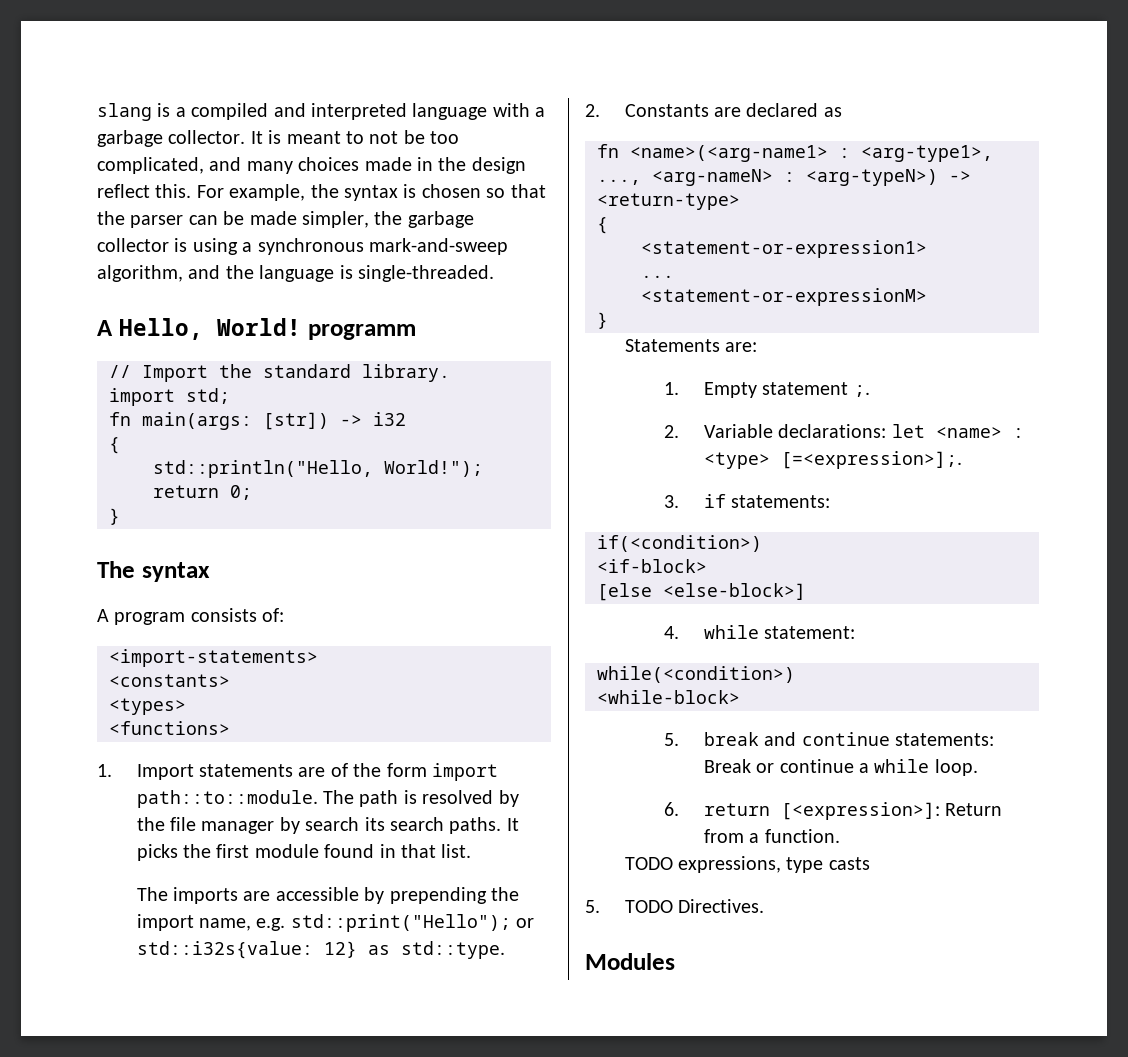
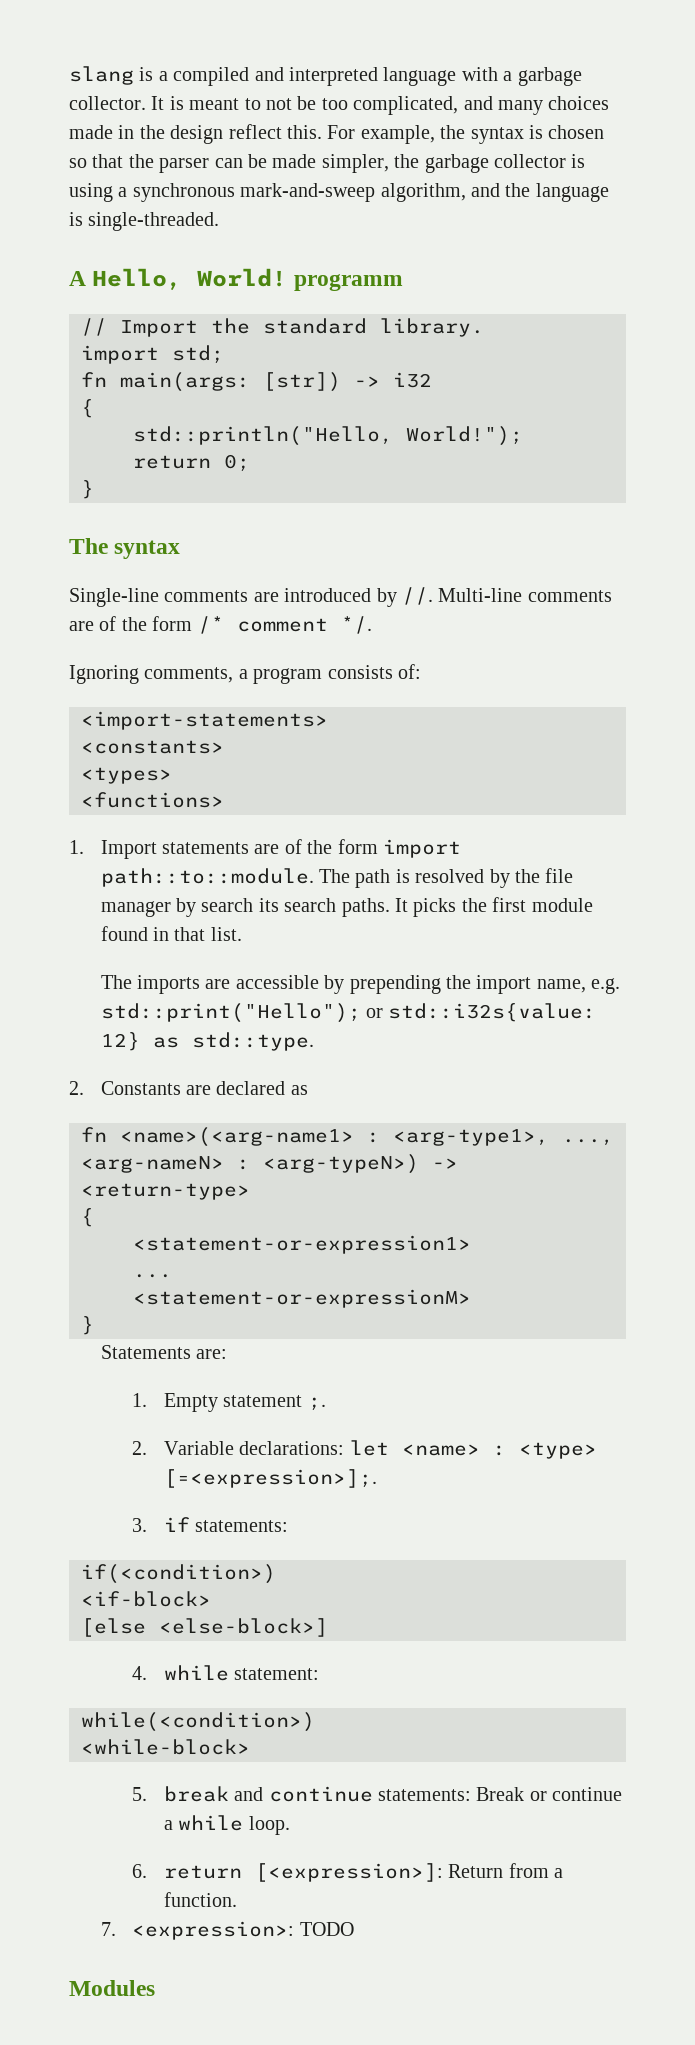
- A program consists of:
+ Single-line comments are introduced by //. Multi-line comments are of the form /* comment */.
+ Ignoring comments, a program consists of:
- TODO expressions, type casts
- 5. TODO Directives.
+ 7. <expression>: TODO

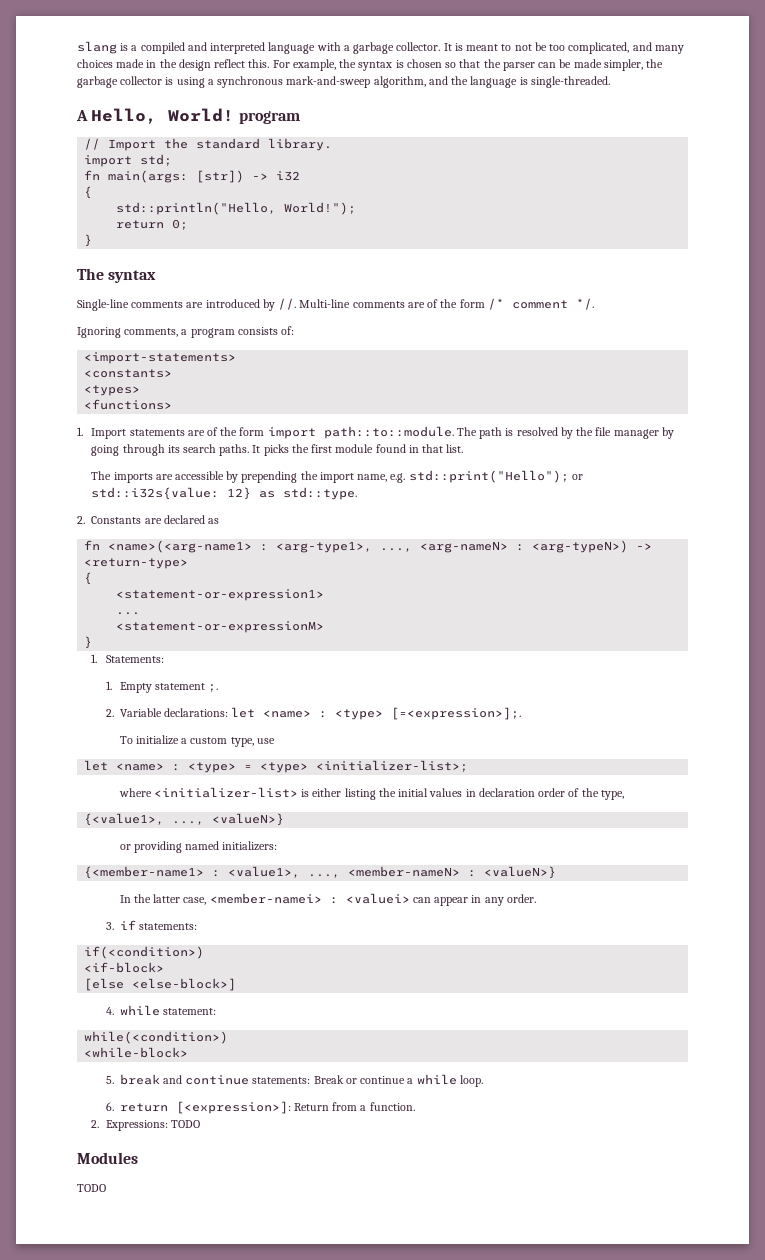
- A Hello, World! programm
+ A Hello, World! program
- The path is resolved by the file manager by search its search paths.
+ The path is resolved by the file manager by going through its search paths.
- Statements are:
+ 1. Statements:
+ To initialize a custom type, use
+ let <name> : <type> = <type> <initializer-list>;
+ where <initializer-list> is either listing the initial values in declaration order of the type,
+ {<value1>, ..., <valueN>}
+ or providing named initializers:
+ {<member-name1> : <value1>, ..., <member-nameN> : <valueN>}
+ In the latter case, <member-namei> : <valuei> can appear in any order.
- 7. <expression>: TODO
+ 2. Expressions: TODO
  Modules
+ TODO

